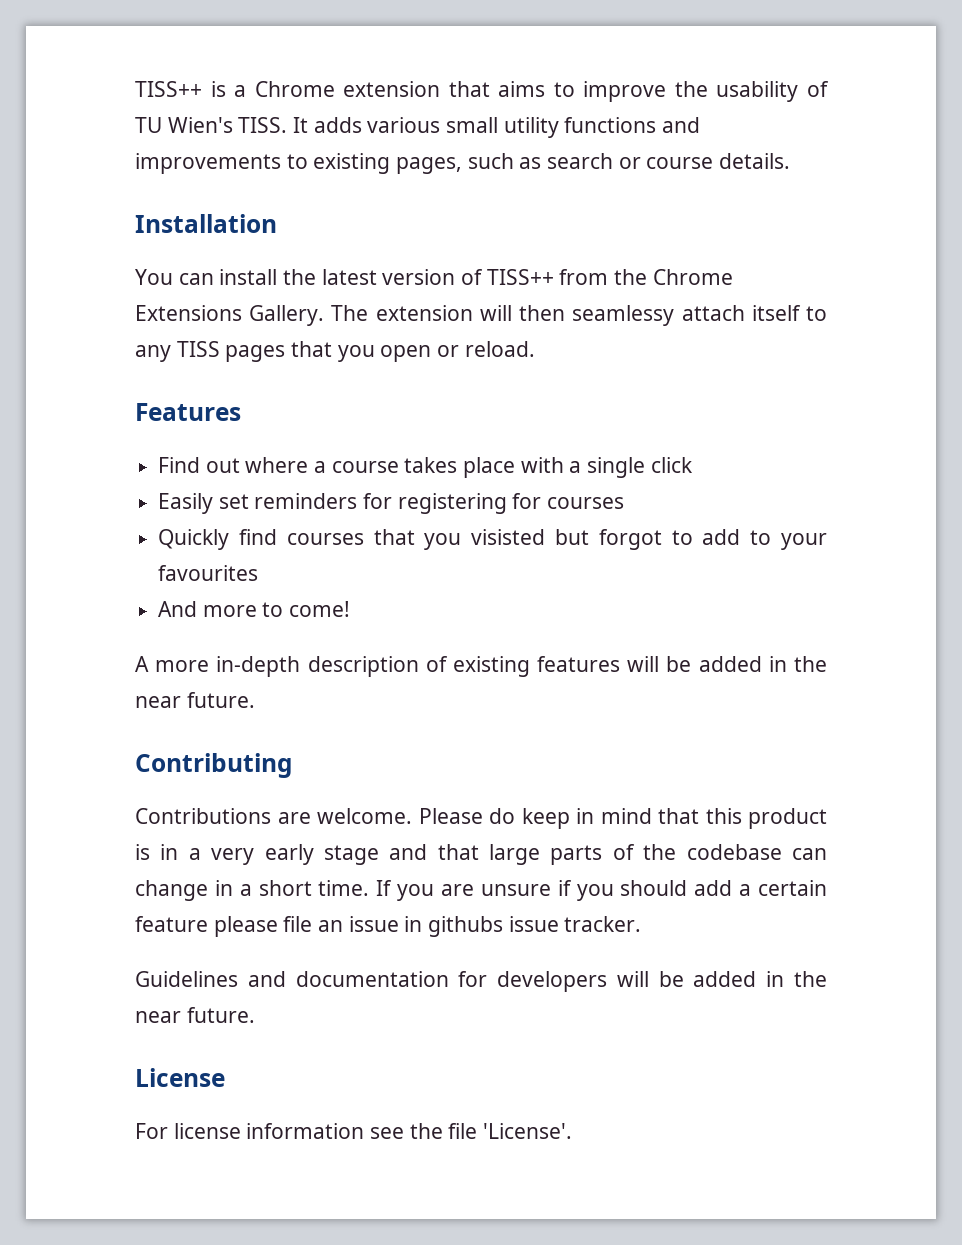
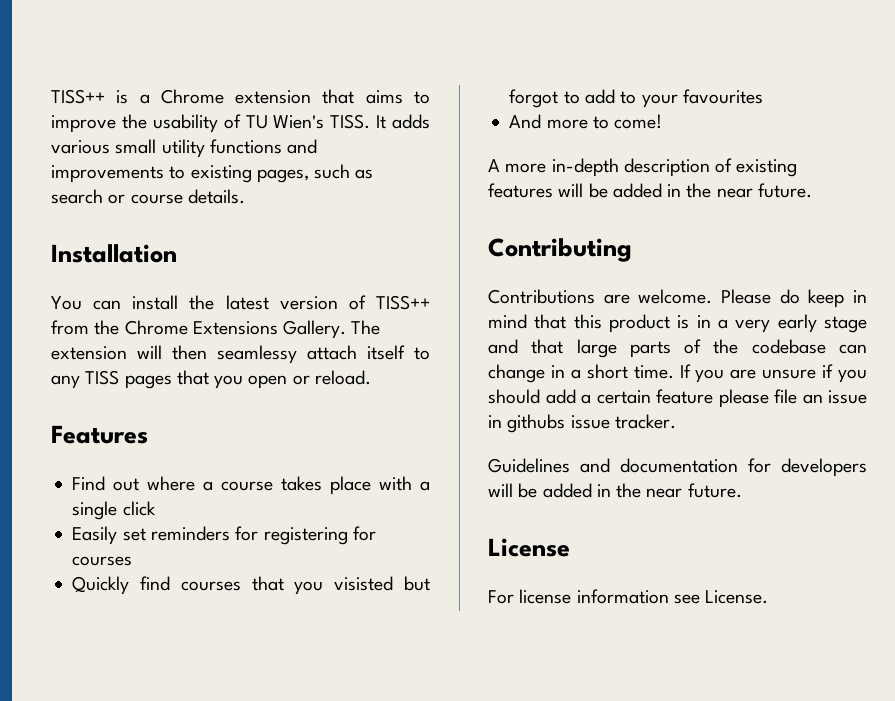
- For license information see the file 'License'.
+ For license information see License.

